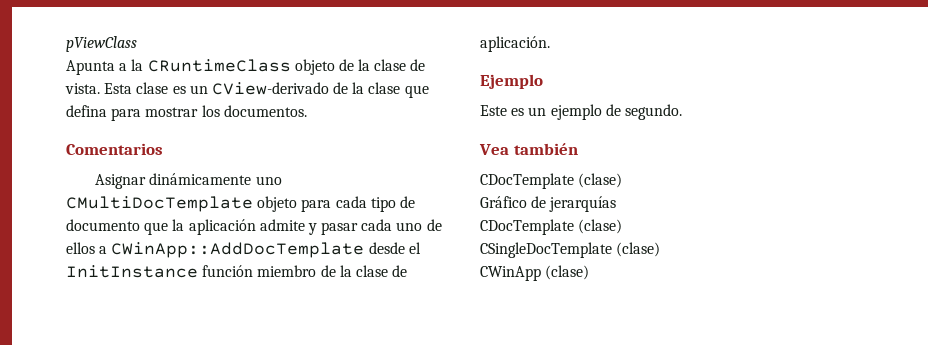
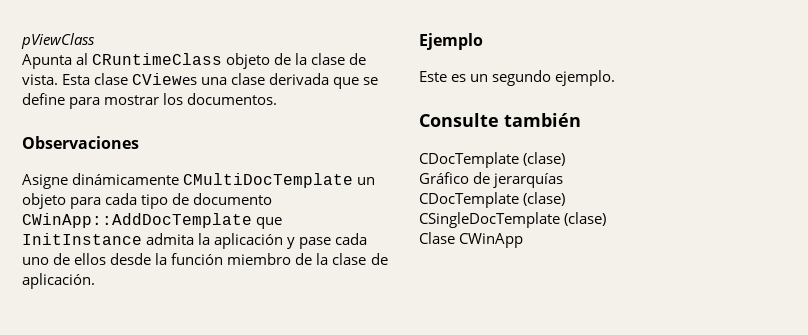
- Apunta a la CRuntimeClass objeto de la clase de vista.
+ Apunta al CRuntimeClass objeto de la clase de vista.
- Esta clase es un CView-derivado de la clase que defina para mostrar los documentos.
+ Esta clase CViewes una clase derivada que se define para mostrar los documentos.
- Comentarios
- Asignar dinámicamente uno CMultiDocTemplate objeto para cada tipo de documento que la aplicación admite y pasar cada uno de ellos a CWinApp::AddDocTemplate desde el InitInstance función miembro de la clase de aplicación.
+ Observaciones
+ Asigne dinámicamente CMultiDocTemplate un objeto para cada tipo de documento CWinApp::AddDocTemplate que InitInstance admita la aplicación y pase cada uno de ellos desde la función miembro de la clase de aplicación.
- Este es un ejemplo de segundo.
- Vea también
+ Este es un segundo ejemplo.
+ Consulte también
- CWinApp (clase)
+ Clase CWinApp

